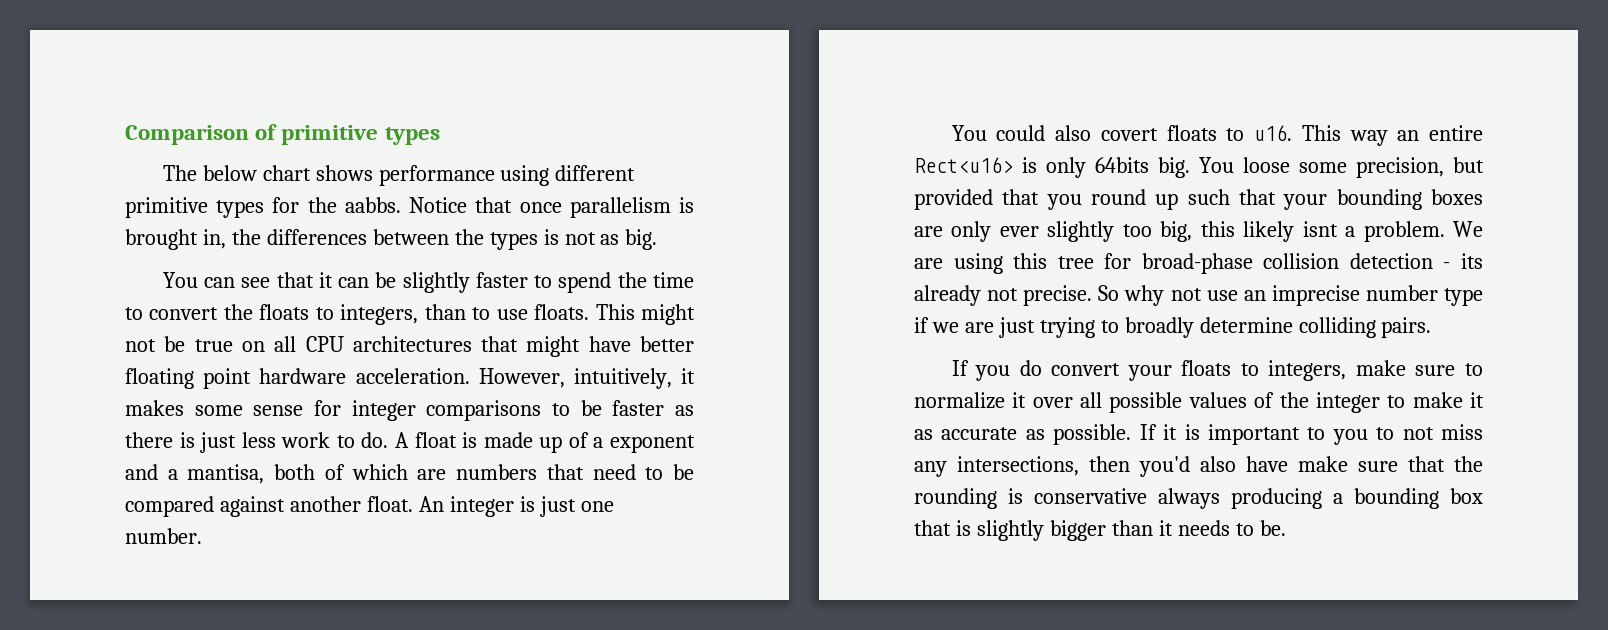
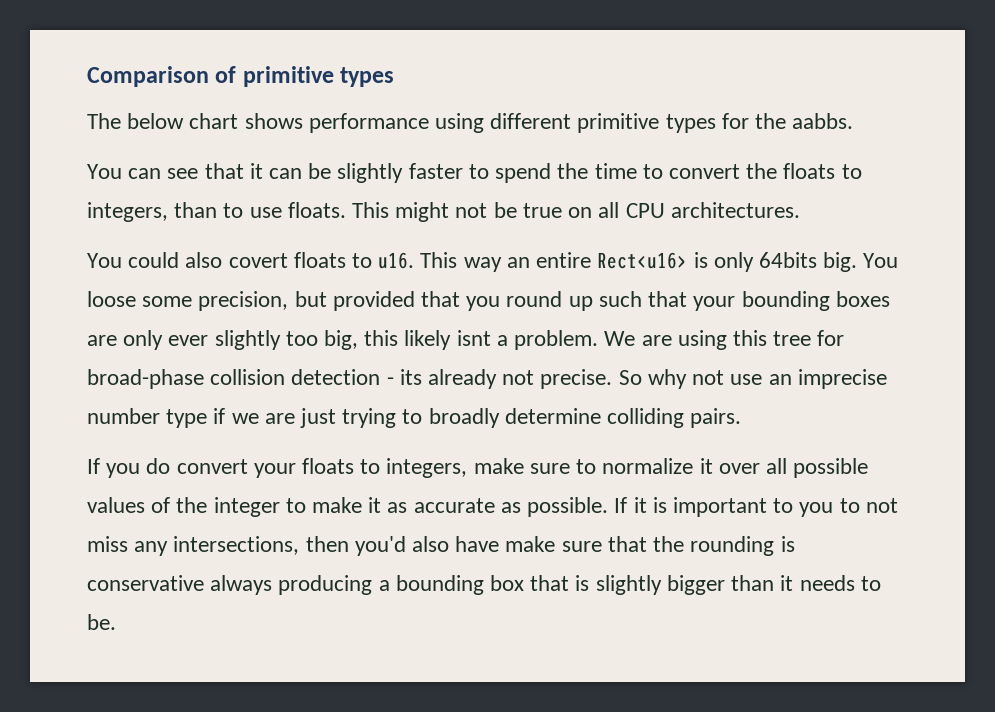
- Notice that once parallelism is brought in, the differences between the types is not as big.
- This might not be true on all CPU architectures that might have better floating point hardware acceleration. However, intuitively, it makes some sense for integer comparisons to be faster as there is just less work to do. A float is made up of a exponent and a mantisa, both of which are numbers that need to be compared against another float. An integer is just one number.
+ This might not be true on all CPU architectures.

